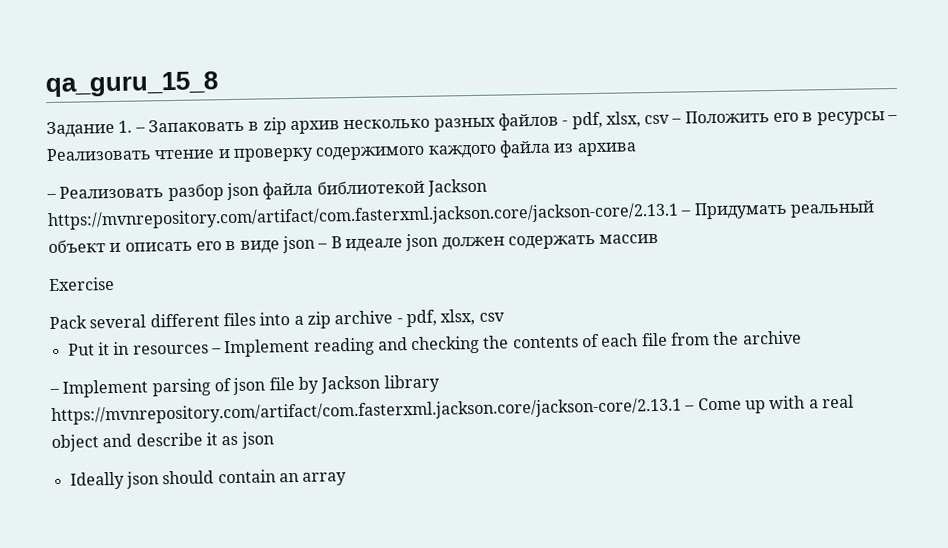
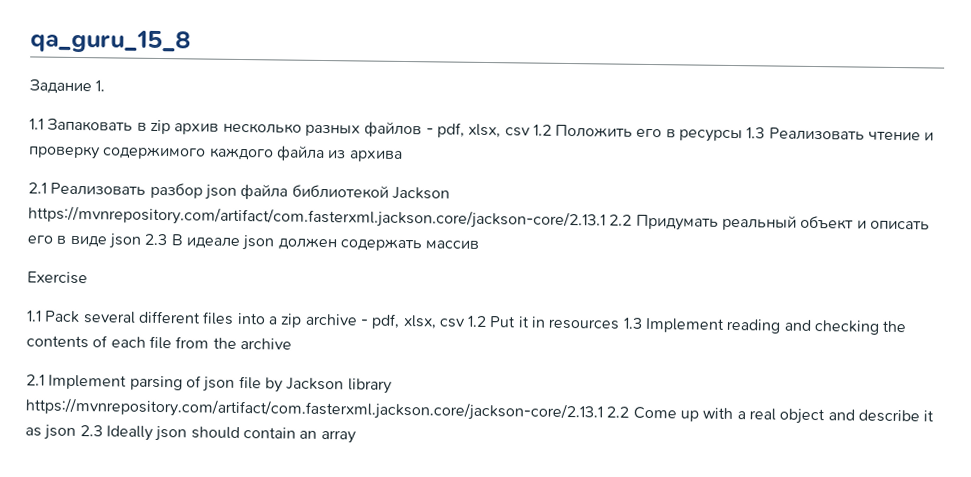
- Задание 1. – Запаковать в zip архив несколько разных файлов - pdf, xlsx, csv – Положить его в ресурсы – Реализовать чтение и проверку содержимого каждого файла из архива
+ Задание 1.
+ 1.1 Запаковать в zip архив несколько разных файлов - pdf, xlsx, csv 1.2 Положить его в ресурсы 1.3 Реализовать чтение и проверку содержимого каждого файла из архива
- – Реализовать разбор json файла библиотекой Jackson https://mvnrepository.com/artifact/com.fasterxml.jackson.core/jackson-core/2.13.1 – Придумать реальный объект и описать его в виде json – В идеале json должен содержать массив
+ 2.1 Реализовать разбор json файла библиотекой Jackson https://mvnrepository.com/artifact/com.fasterxml.jackson.core/jackson-core/2.13.1 2.2 Придумать реальный объект и описать его в виде json 2.3 В идеале json должен содержать массив
- Pack several different files into a zip archive - pdf, xlsx, csv
- Put it in resources – Implement reading and checking the contents of each file from the archive
+ 1.1 Pack several different files into a zip archive - pdf, xlsx, csv 1.2 Put it in resources 1.3 Implement reading and checking the contents of each file from the archive
- – Implement parsing of json file by Jackson library https://mvnrepository.com/artifact/com.fasterxml.jackson.core/jackson-core/2.13.1 – Come up with a real object and describe it as json
- Ideally json should contain an array
+ 2.1 Implement parsing of json file by Jackson library https://mvnrepository.com/artifact/com.fasterxml.jackson.core/jackson-core/2.13.1 2.2 Come up with a real object and describe it as json 2.3 Ideally json should contain an array

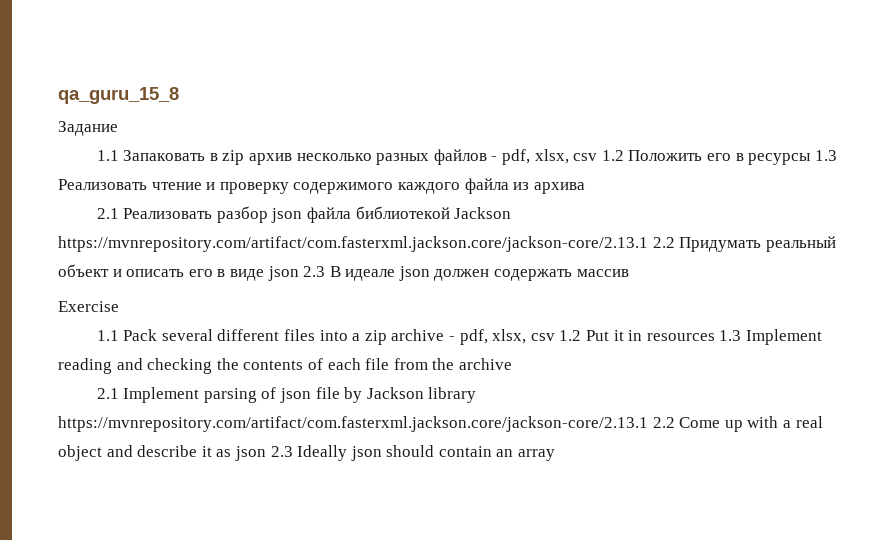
- Задание 1.
+ Задание

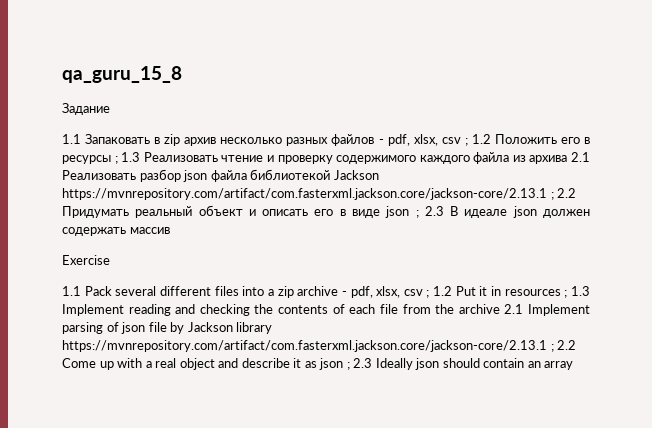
- 1.1 Запаковать в zip архив несколько разных файлов - pdf, xlsx, csv 1.2 Положить его в ресурсы 1.3 Реализовать чтение и проверку содержимого каждого файла из архива
- 2.1 Реализовать разбор json файла библиотекой Jackson https://mvnrepository.com/artifact/com.fasterxml.jackson.core/jackson-core/2.13.1 2.2 Придумать реальный объект и описать его в виде json 2.3 В идеале json должен содержать массив
+ 1.1 Запаковать в zip архив несколько разных файлов - pdf, xlsx, csv ; 1.2 Положить его в ресурсы ; 1.3 Реализовать чтение и проверку содержимого каждого файла из архива 2.1 Реализовать разбор json файла библиотекой Jackson https://mvnrepository.com/artifact/com.fasterxml.jackson.core/jackson-core/2.13.1 ; 2.2 Придумать реальный объект и описать его в виде json ; 2.3 В идеале json должен содержать массив
- 1.1 Pack several different files into a zip archive - pdf, xlsx, csv 1.2 Put it in resources 1.3 Implement reading and checking the contents of each file from the archive
- 2.1 Implement parsing of json file by Jackson library https://mvnrepository.com/artifact/com.fasterxml.jackson.core/jackson-core/2.13.1 2.2 Come up with a real object and describe it as json 2.3 Ideally json should contain an array
+ 1.1 Pack several different files into a zip archive - pdf, xlsx, csv ; 1.2 Put it in resources ; 1.3 Implement reading and checking the contents of each file from the archive 2.1 Implement parsing of json file by Jackson library https://mvnrepository.com/artifact/com.fasterxml.jackson.core/jackson-core/2.13.1 ; 2.2 Come up with a real object and describe it as json ; 2.3 Ideally json should contain an array

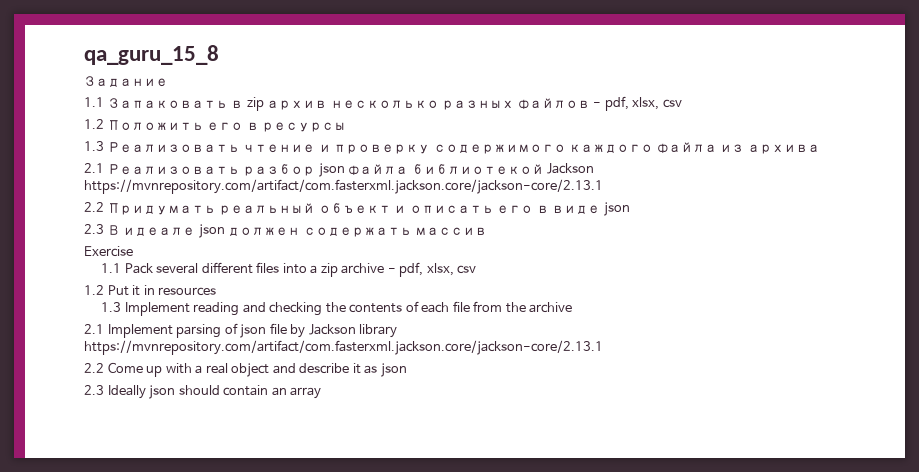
- 1.1 Запаковать в zip архив несколько разных файлов - pdf, xlsx, csv ; 1.2 Положить его в ресурсы ; 1.3 Реализовать чтение и проверку содержимого каждого файла из архива 2.1 Реализовать разбор json файла библиотекой Jackson https://mvnrepository.com/artifact/com.fasterxml.jackson.core/jackson-core/2.13.1 ; 2.2 Придумать реальный объект и описать его в виде json ; 2.3 В идеале json должен содержать массив
+ 1.1 Запаковать в zip архив несколько разных файлов - pdf, xlsx, csv
+ 1.2 Положить его в ресурсы
+ 1.3 Реализовать чтение и проверку содержимого каждого файла из архива
+ 2.1 Реализовать разбор json файла библиотекой Jackson https://mvnrepository.com/artifact/com.fasterxml.jackson.core/jackson-core/2.13.1
+ 2.2 Придумать реальный объект и описать его в виде json
+ 2.3 В идеале json должен содержать массив
- 1.1 Pack several different files into a zip archive - pdf, xlsx, csv ; 1.2 Put it in resources ; 1.3 Implement reading and checking the contents of each file from the archive 2.1 Implement parsing of json file by Jackson library https://mvnrepository.com/artifact/com.fasterxml.jackson.core/jackson-core/2.13.1 ; 2.2 Come up with a real object and describe it as json ; 2.3 Ideally json should contain an array
+ 1.1 Pack several different files into a zip archive - pdf, xlsx, csv
+ 1.2 Put it in resources
+ 1.3 Implement reading and checking the contents of each file from the archive
+ 2.1 Implement parsing of json file by Jackson library https://mvnrepository.com/artifact/com.fasterxml.jackson.core/jackson-core/2.13.1
+ 2.2 Come up with a real object and describe it as json
+ 2.3 Ideally json should contain an array

